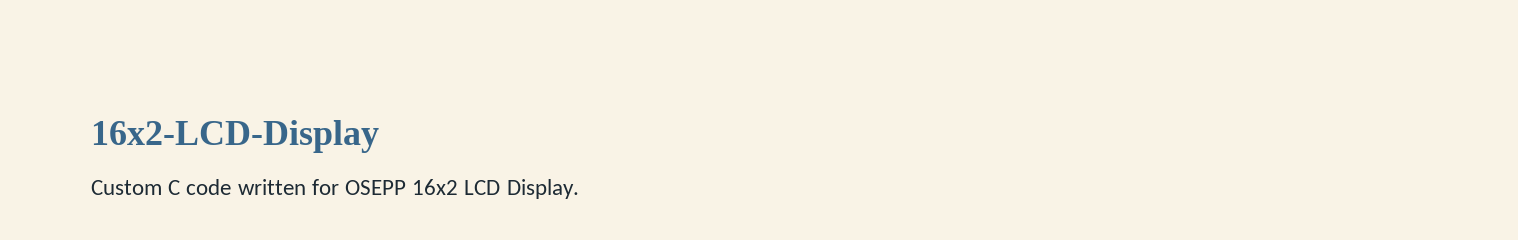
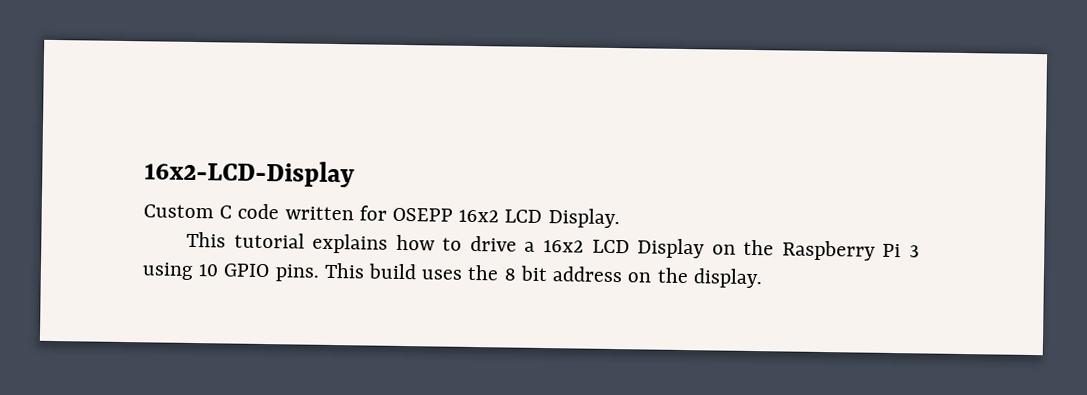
+ This tutorial explains how to drive a 16x2 LCD Display on the Raspberry Pi 3 using 10 GPIO pins. This build uses the 8 bit address on the display.

